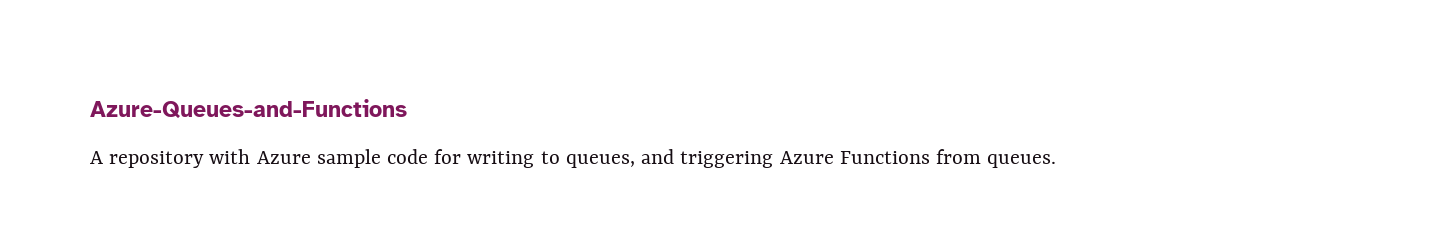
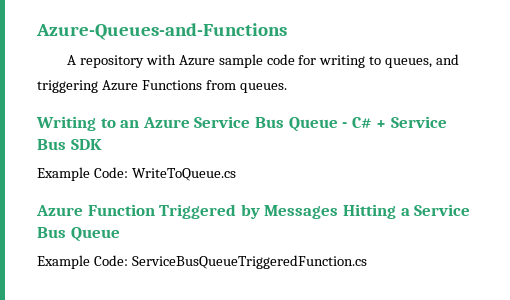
+ Writing to an Azure Service Bus Queue - C# + Service Bus SDK
+ Example Code: WriteToQueue.cs
+ Azure Function Triggered by Messages Hitting a Service Bus Queue
+ Example Code: ServiceBusQueueTriggeredFunction.cs

